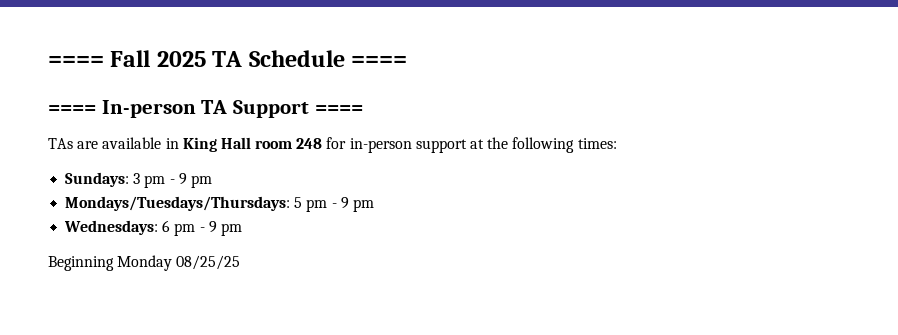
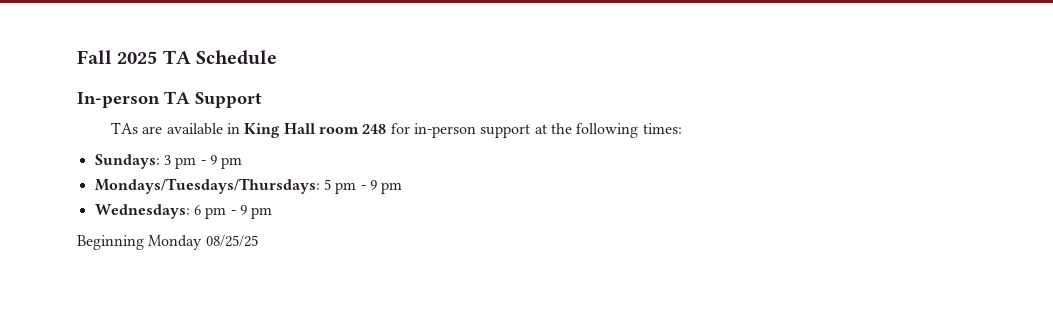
- ==== Fall 2025 TA Schedule ====
- ==== In-person TA Support ====
+ Fall 2025 TA Schedule
+ In-person TA Support

